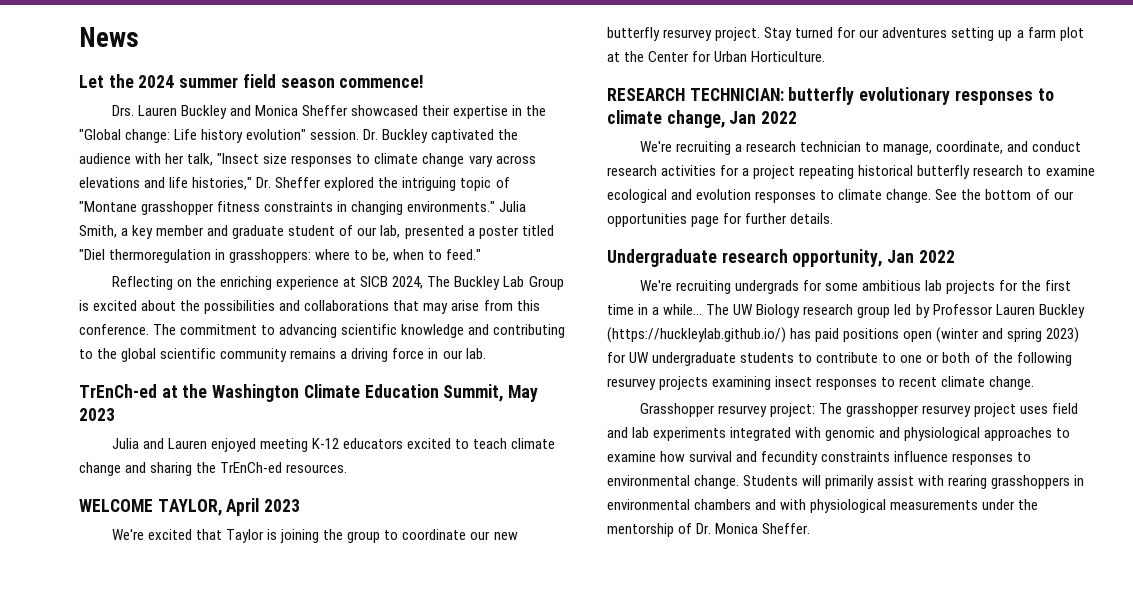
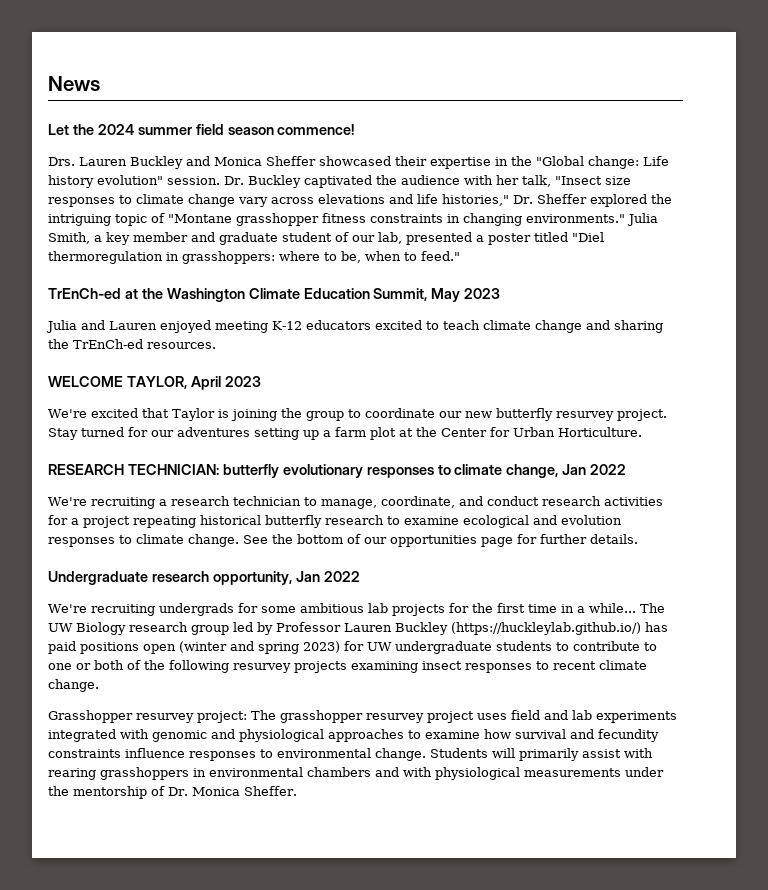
- Reflecting on the enriching experience at SICB 2024, The Buckley Lab Group is excited about the possibilities and collaborations that may arise from this conference. The commitment to advancing scientific knowledge and contributing to the global scientific community remains a driving force in our lab.

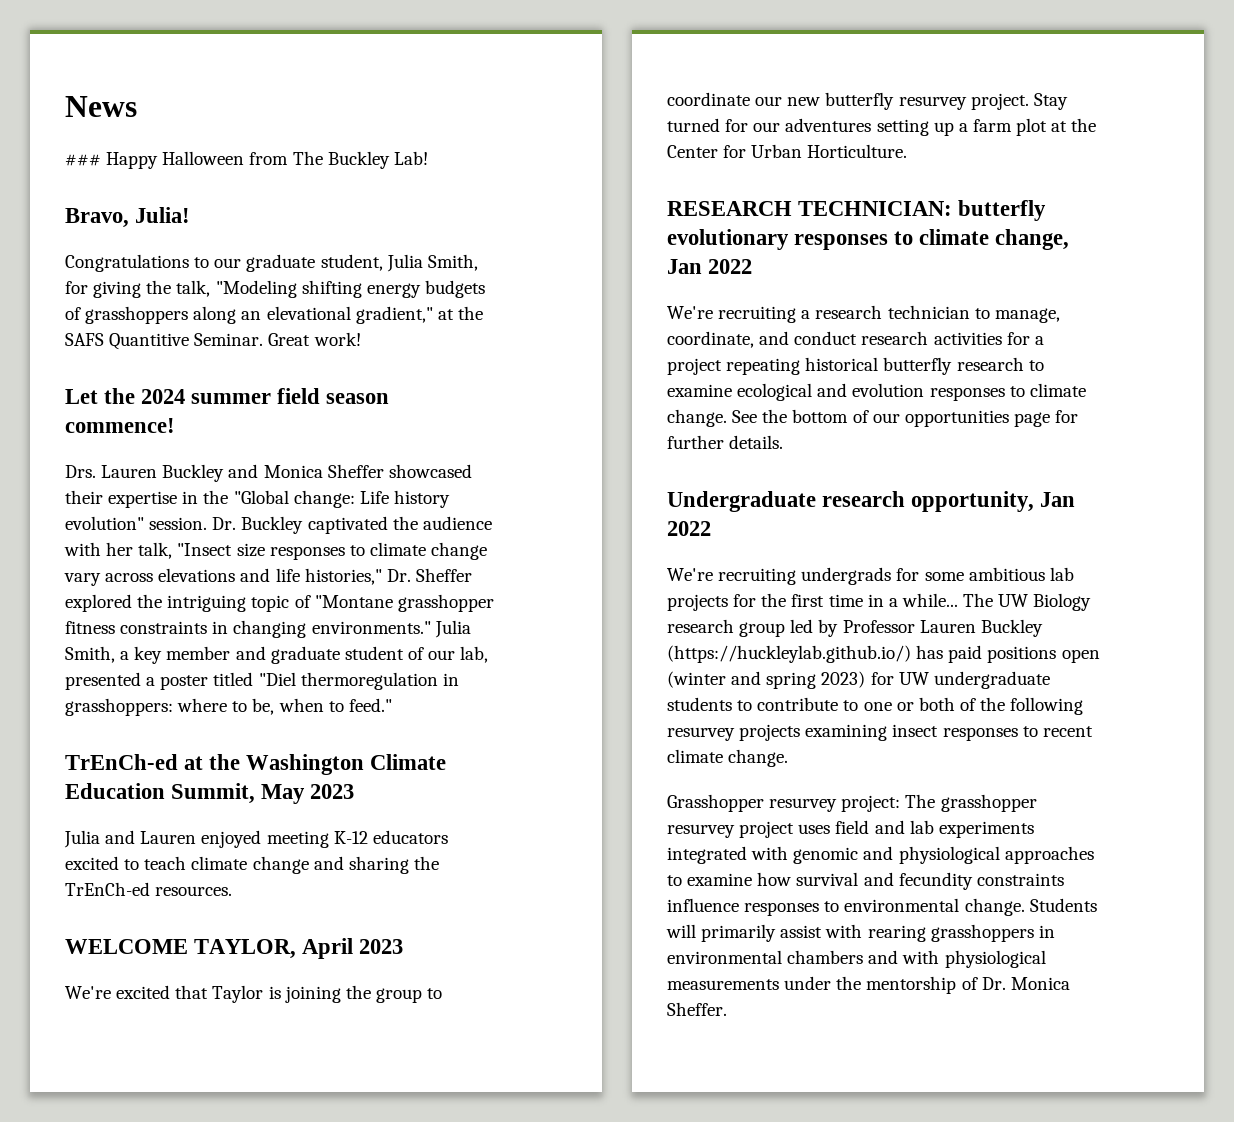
+ ### Happy Halloween from The Buckley Lab!
+ Bravo, Julia!
+ Congratulations to our graduate student, Julia Smith, for giving the talk, "Modeling shifting energy budgets of grasshoppers along an elevational gradient," at the SAFS Quantitive Seminar. Great work!

